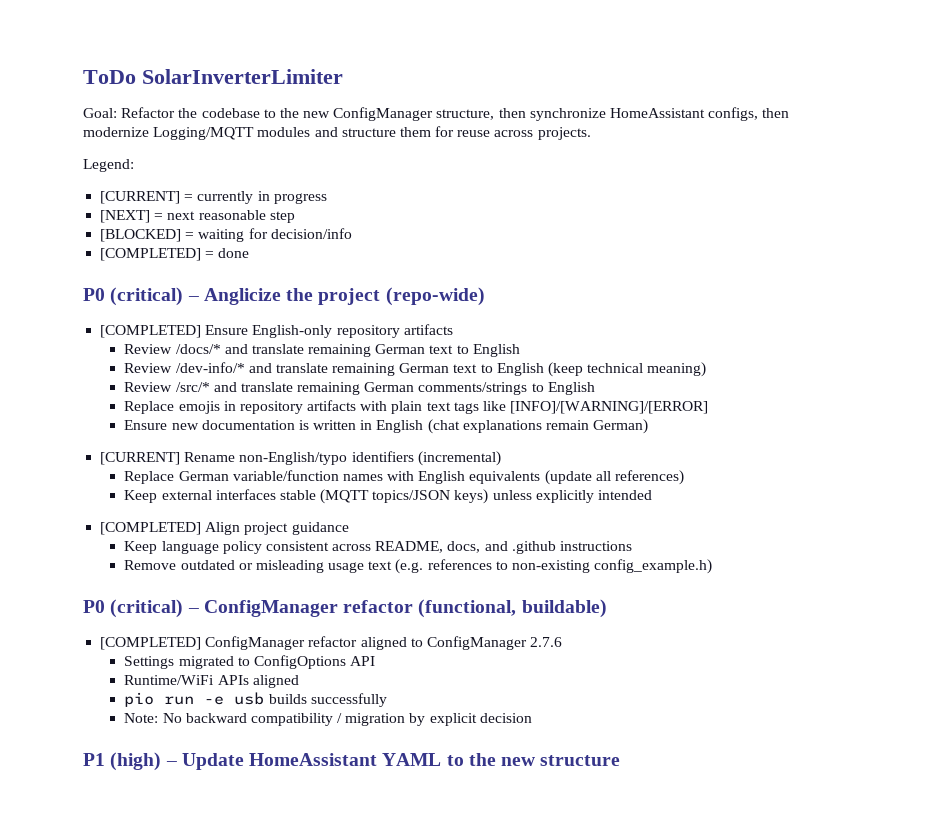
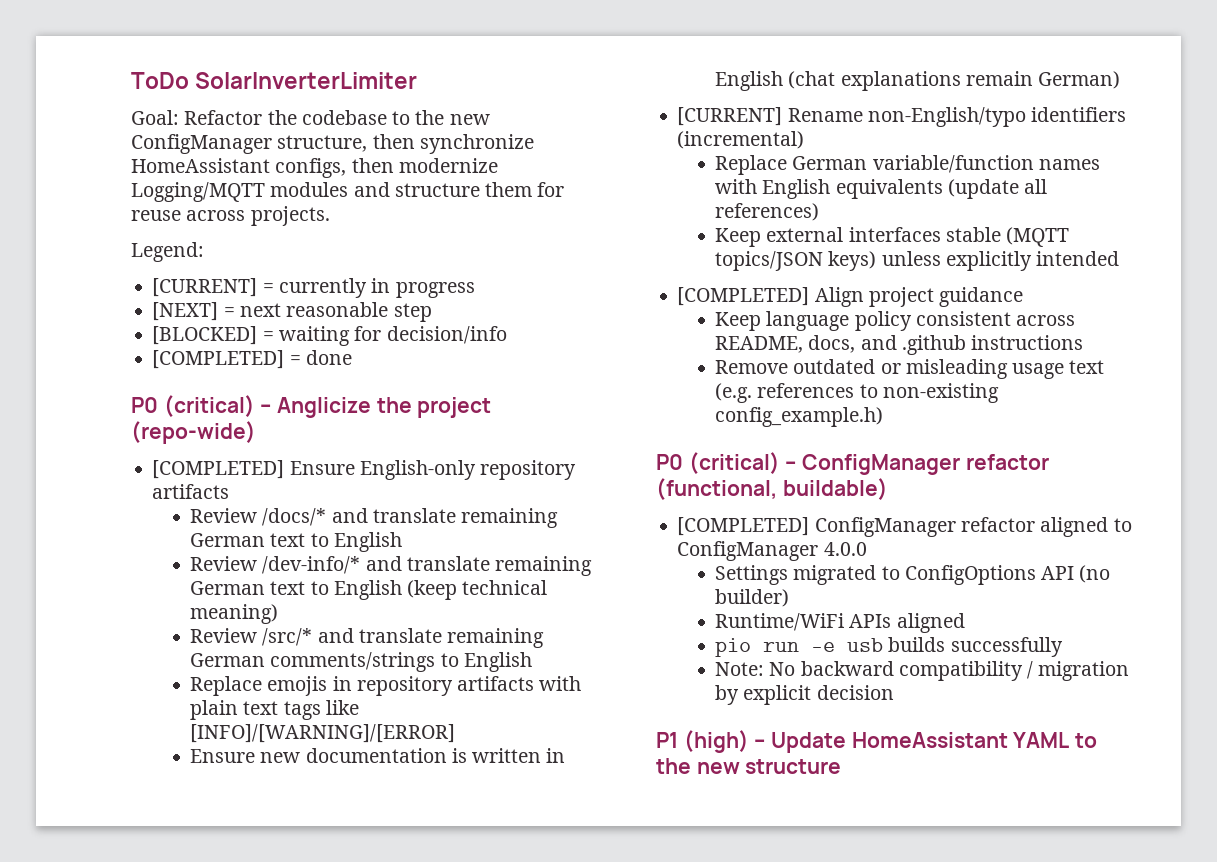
- [COMPLETED] ConfigManager refactor aligned to ConfigManager 2.7.6
+ [COMPLETED] ConfigManager refactor aligned to ConfigManager 4.0.0
- Settings migrated to ConfigOptions API
+ Settings migrated to ConfigOptions API (no builder)

